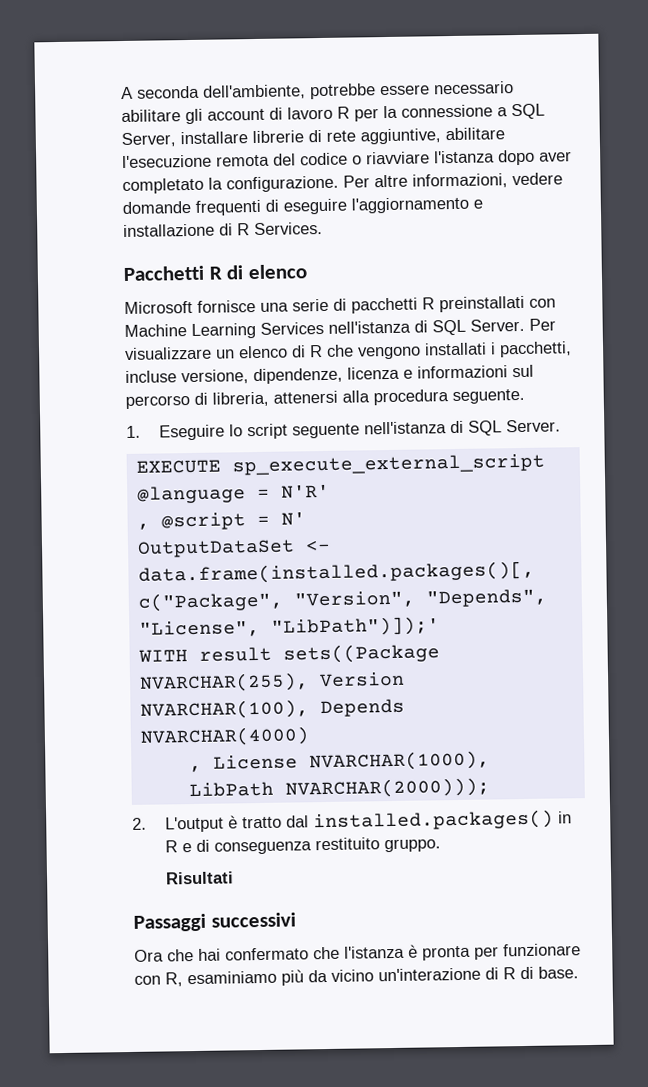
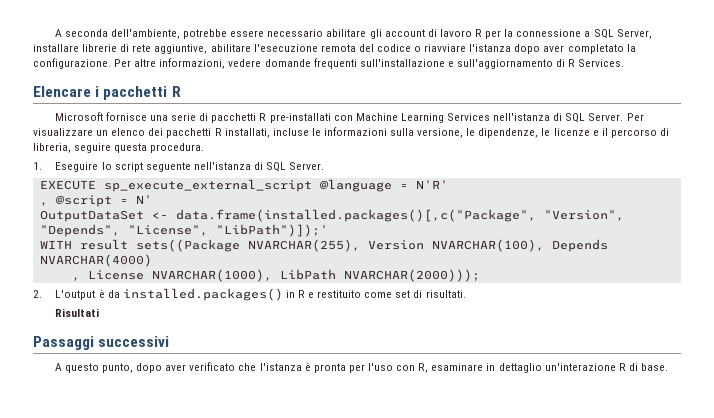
- Per altre informazioni, vedere domande frequenti di eseguire l'aggiornamento e installazione di R Services.
+ Per altre informazioni, vedere domande frequenti sull'installazione e sull'aggiornamento di R Services.
- Pacchetti R di elenco
+ Elencare i pacchetti R
- Microsoft fornisce una serie di pacchetti R preinstallati con Machine Learning Services nell'istanza di SQL Server.
+ Microsoft fornisce una serie di pacchetti R pre-installati con Machine Learning Services nell'istanza di SQL Server.
- Per visualizzare un elenco di R che vengono installati i pacchetti, incluse versione, dipendenze, licenza e informazioni sul percorso di libreria, attenersi alla procedura seguente.
+ Per visualizzare un elenco dei pacchetti R installati, incluse le informazioni sulla versione, le dipendenze, le licenze e il percorso di libreria, seguire questa procedura.
- 2. L'output è tratto dal installed.packages() in R e di conseguenza restituito gruppo.
+ 2. L'output è da installed.packages() in R e restituito come set di risultati.
  Risultati
  Passaggi successivi
- Ora che hai confermato che l'istanza è pronta per funzionare con R, esaminiamo più da vicino un'interazione di R di base.
+ A questo punto, dopo aver verificato che l'istanza è pronta per l'uso con R, esaminare in dettaglio un'interazione R di base.

